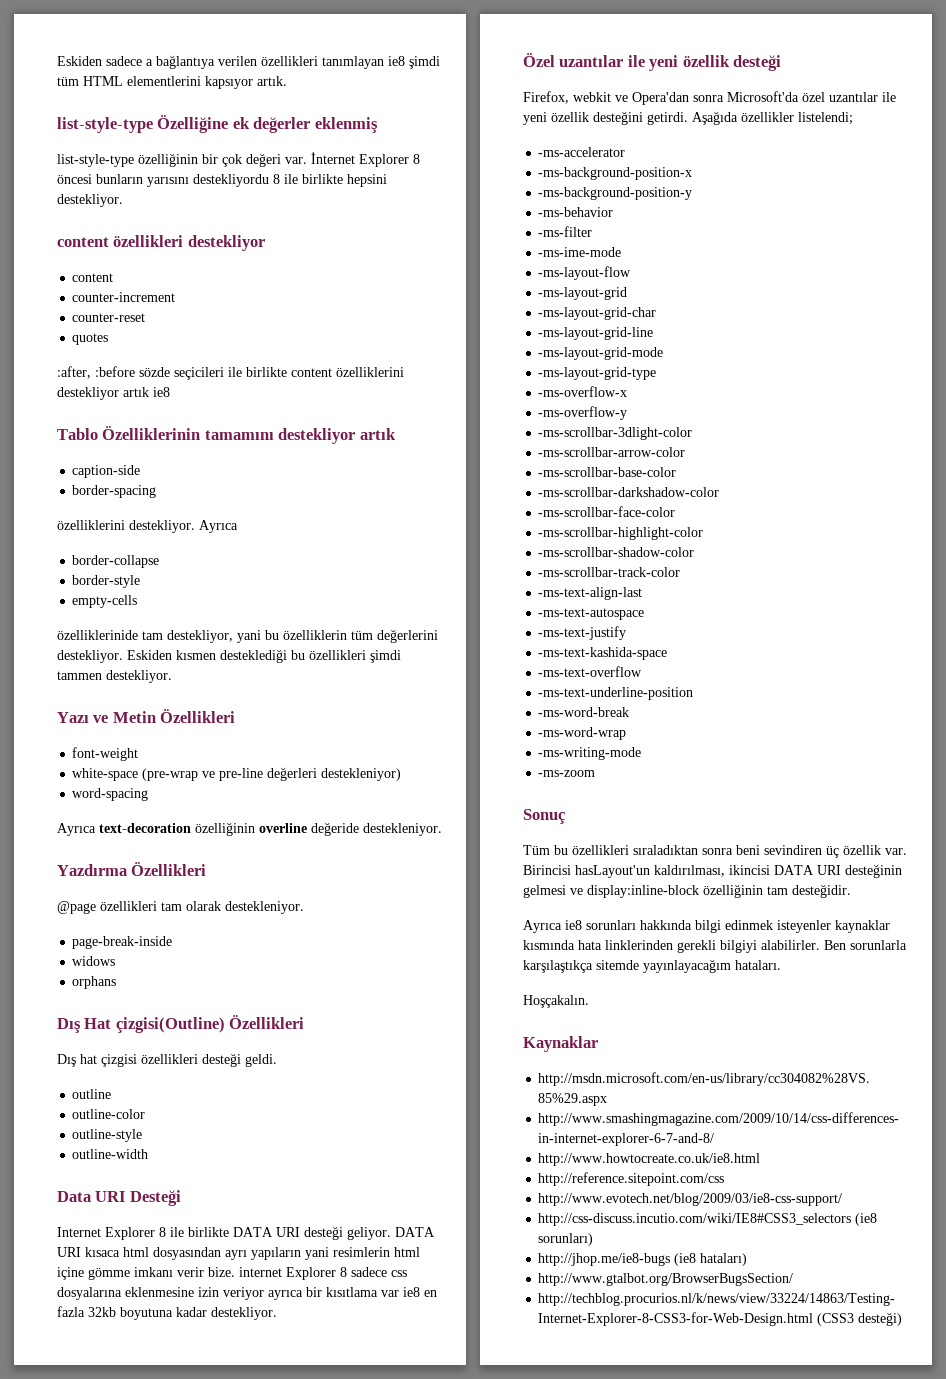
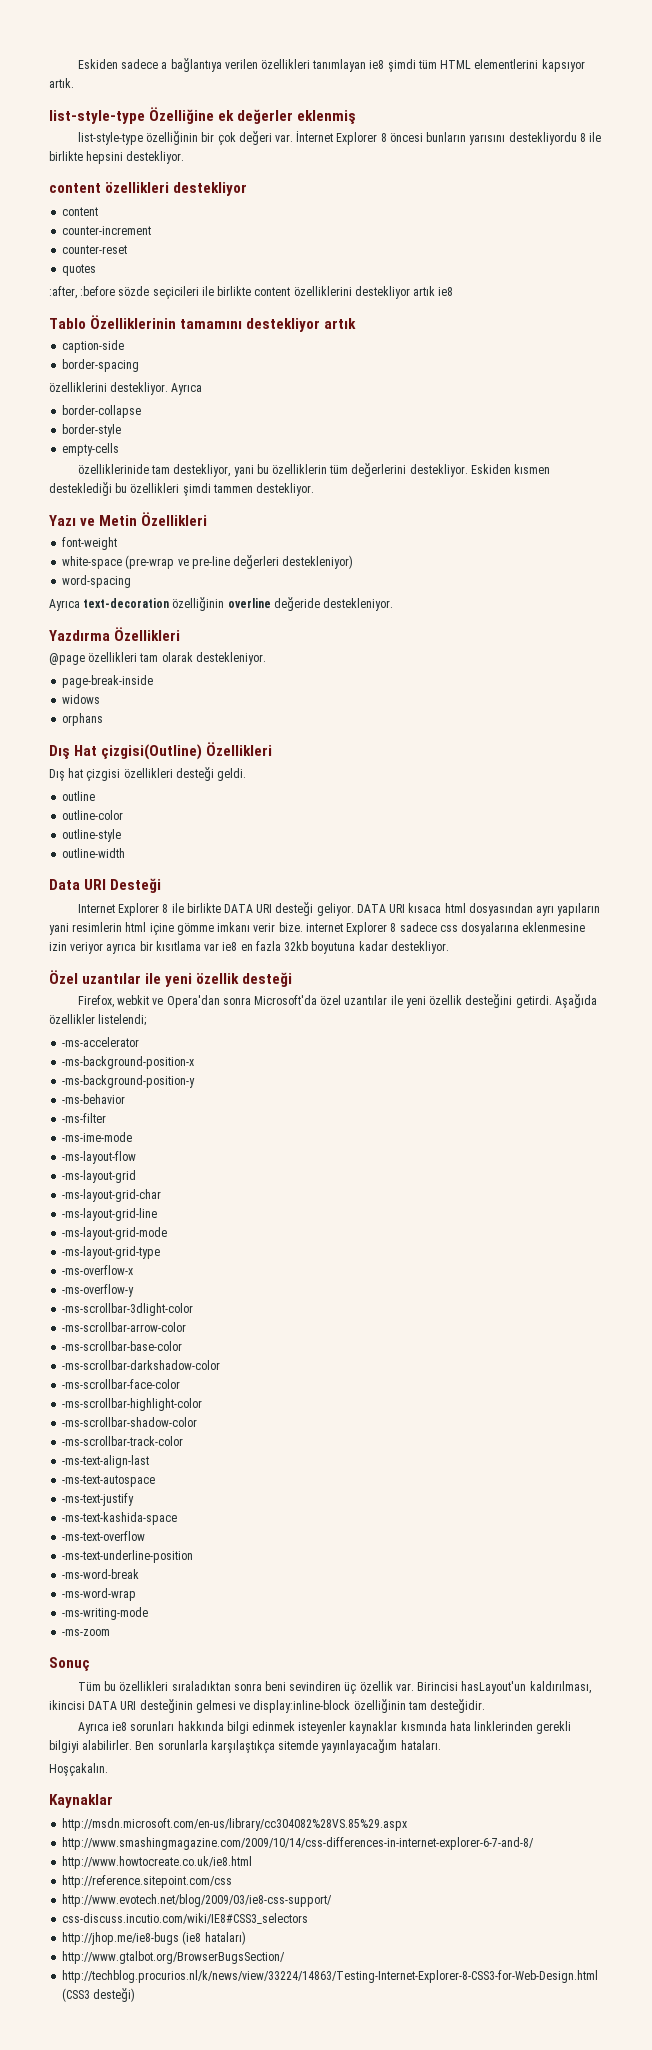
- http://css-discuss.incutio.com/wiki/IE8#CSS3_selectors (ie8 sorunları)
+ css-discuss.incutio.com/wiki/IE8#CSS3_selectors

